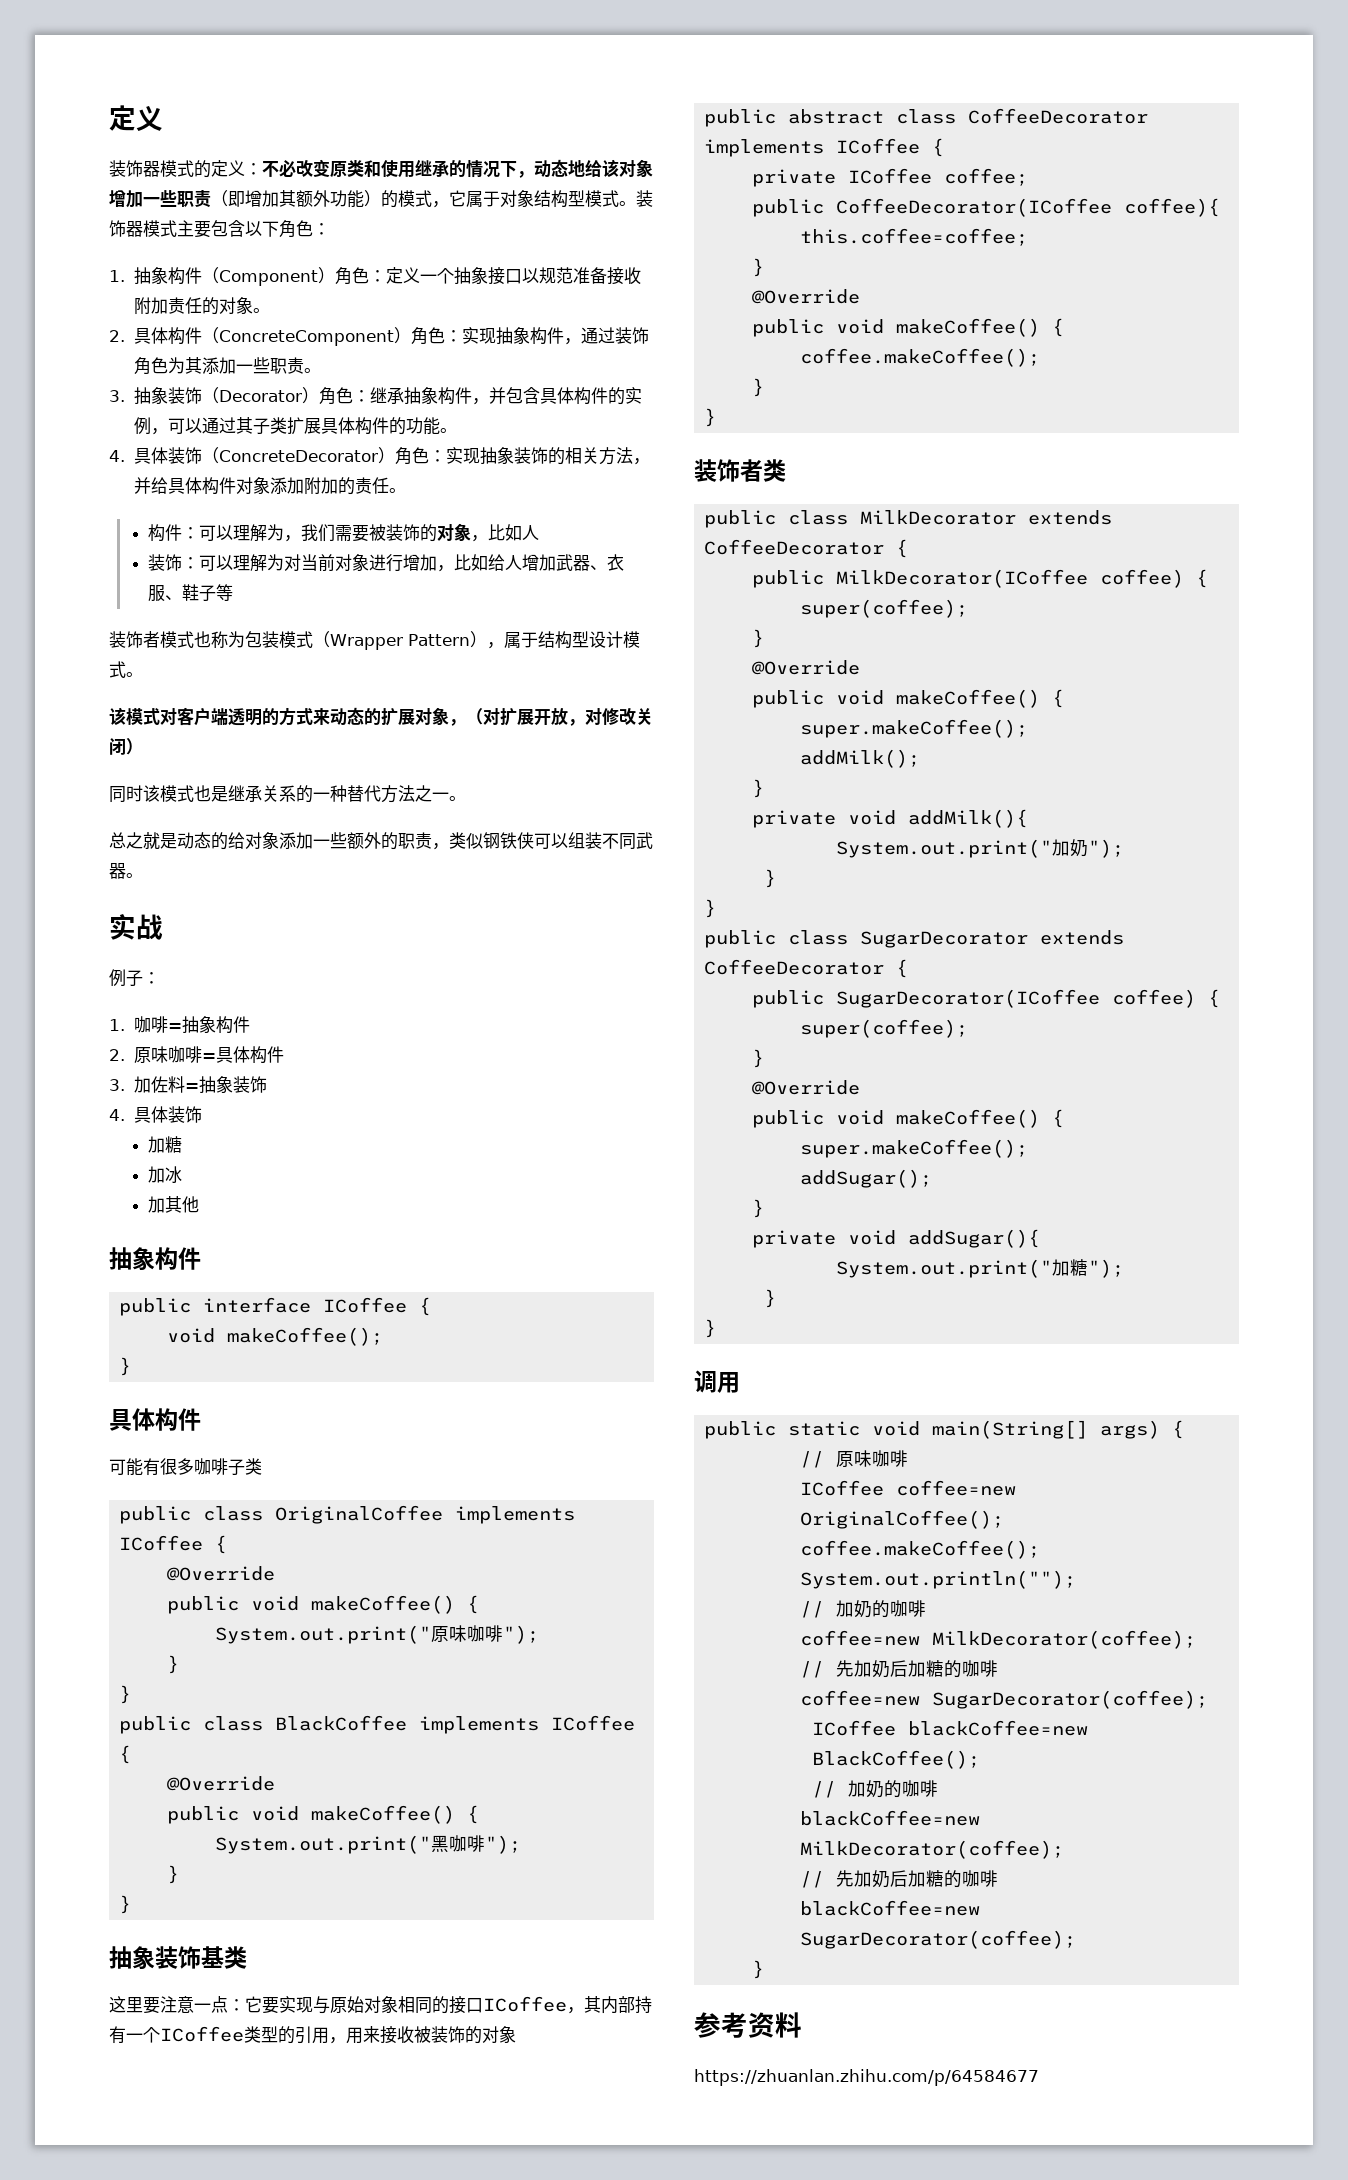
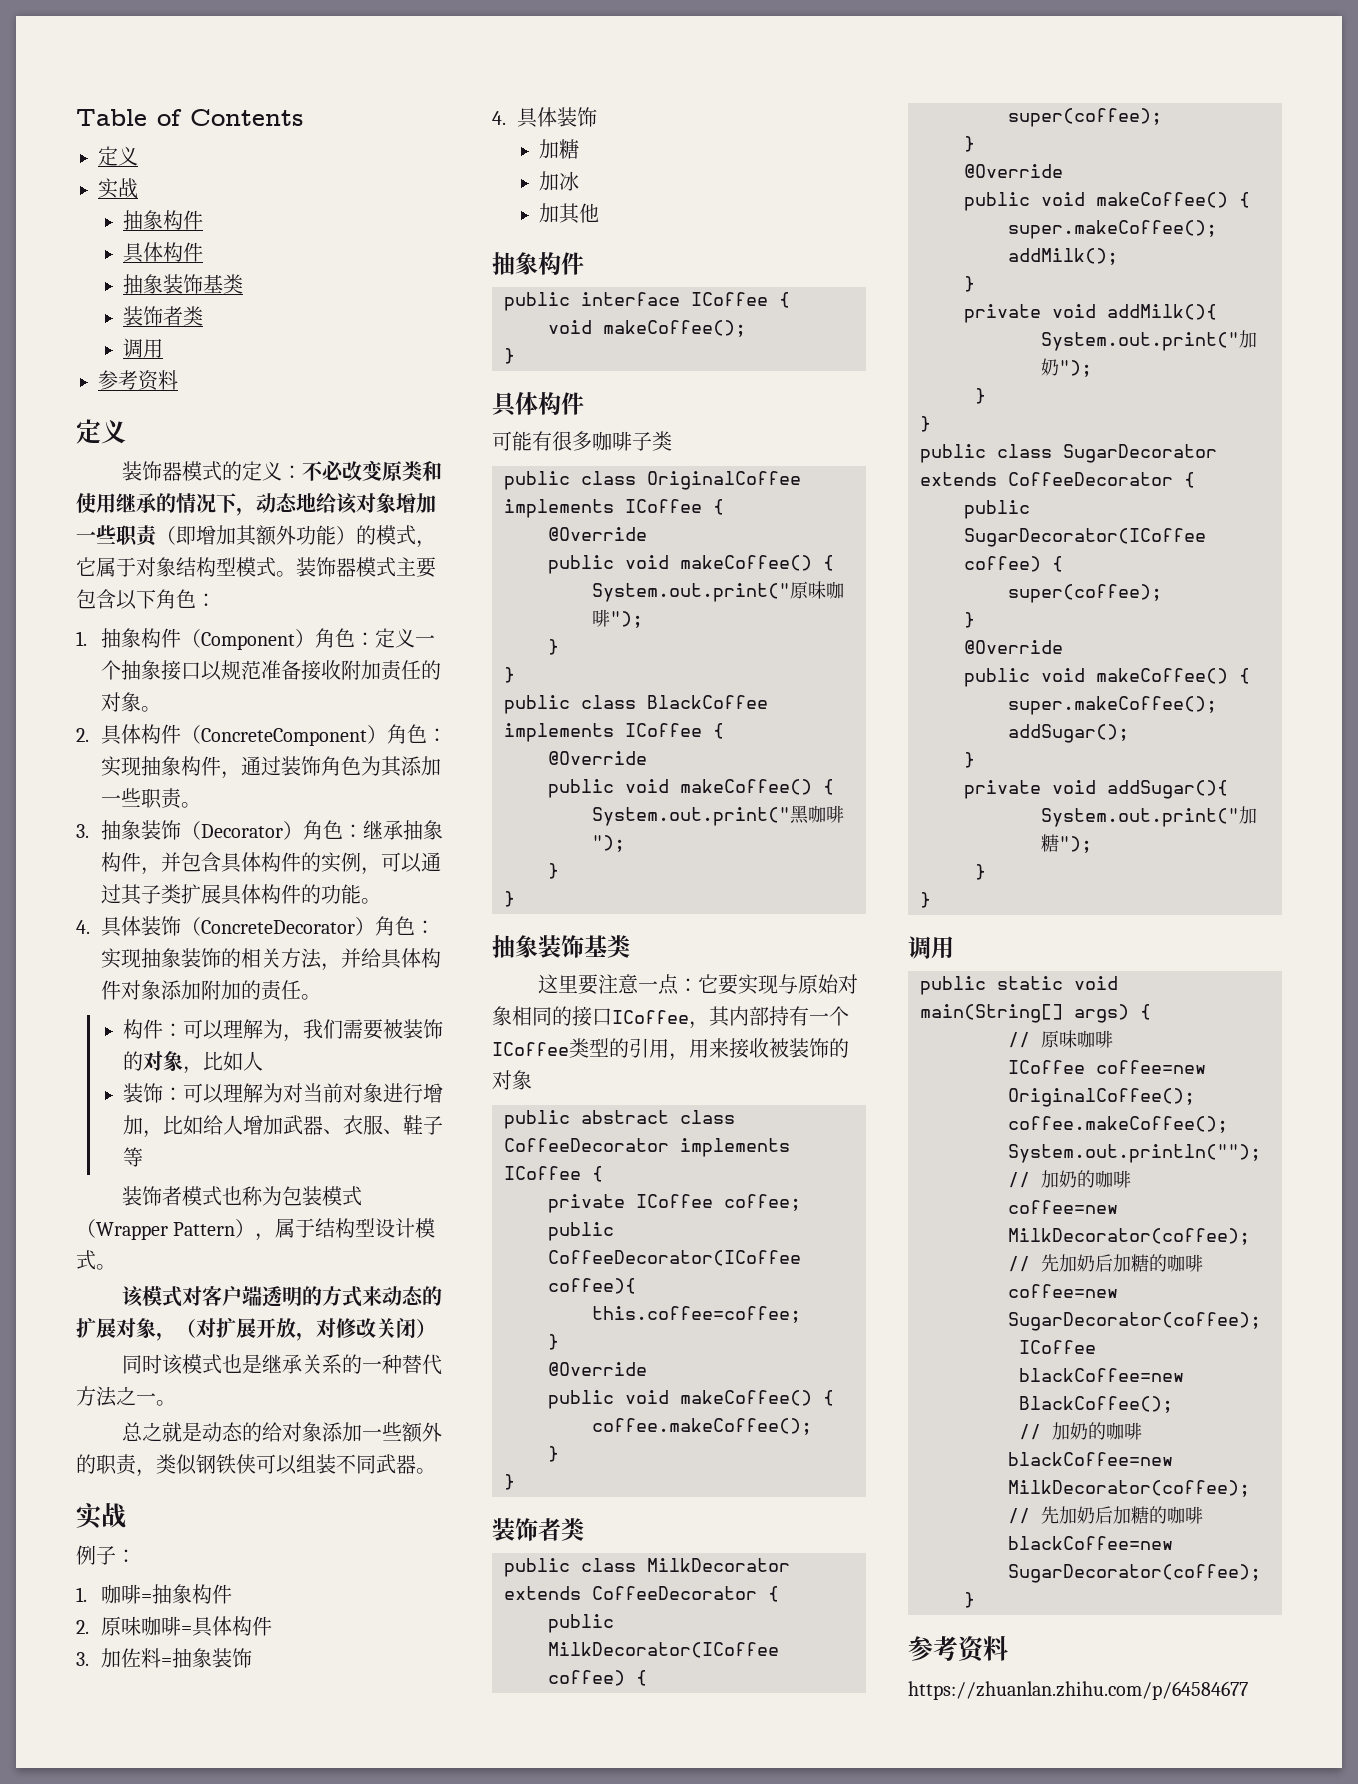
+ Table of Contents
+ 定义
+ 实战
+ 抽象构件
+ 具体构件
+ 抽象装饰基类
+ 装饰者类
+ 调用
+ 参考资料

